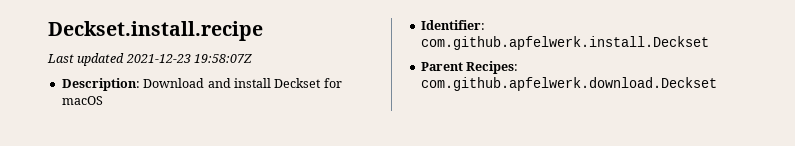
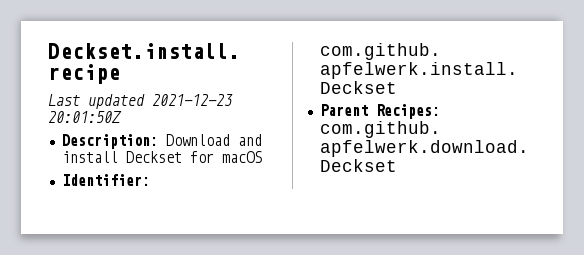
- Last updated 2021-12-23 19:58:07Z
+ Last updated 2021-12-23 20:01:50Z

